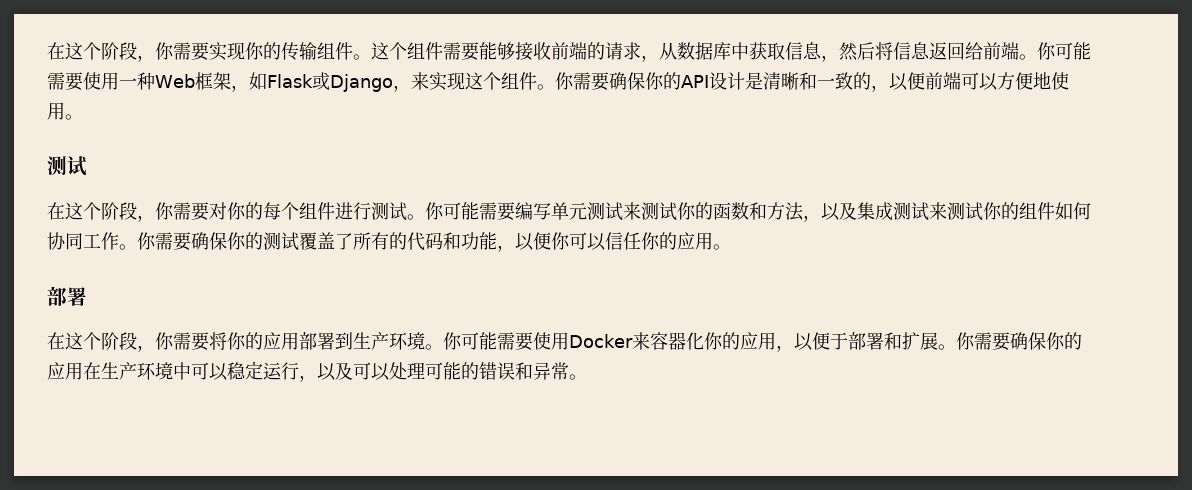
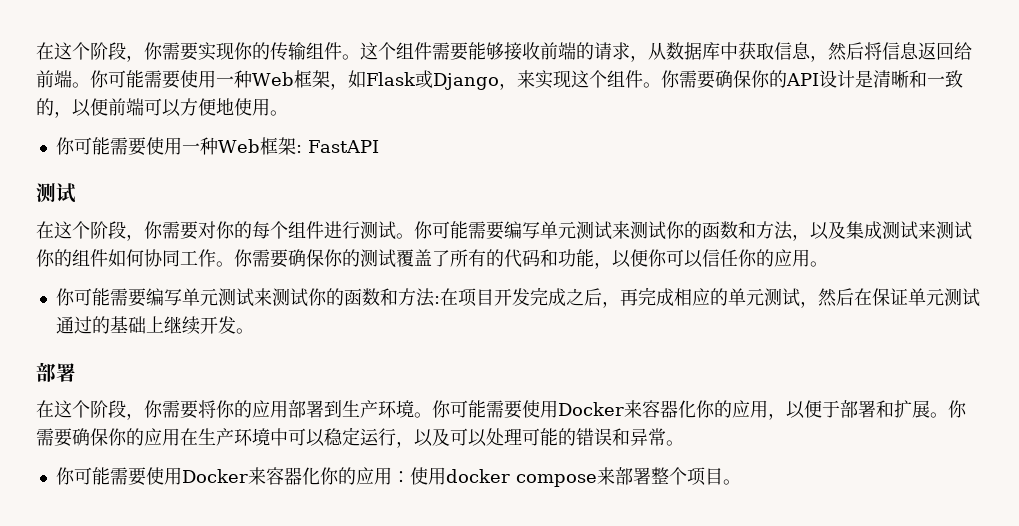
+ 你可能需要使用一种Web框架: FastAPI
+ 你可能需要编写单元测试来测试你的函数和方法:在项目开发完成之后，再完成相应的单元测试，然后在保证单元测试通过的基础上继续开发。
+ 你可能需要使用Docker来容器化你的应用：使用docker compose来部署整个项目。

